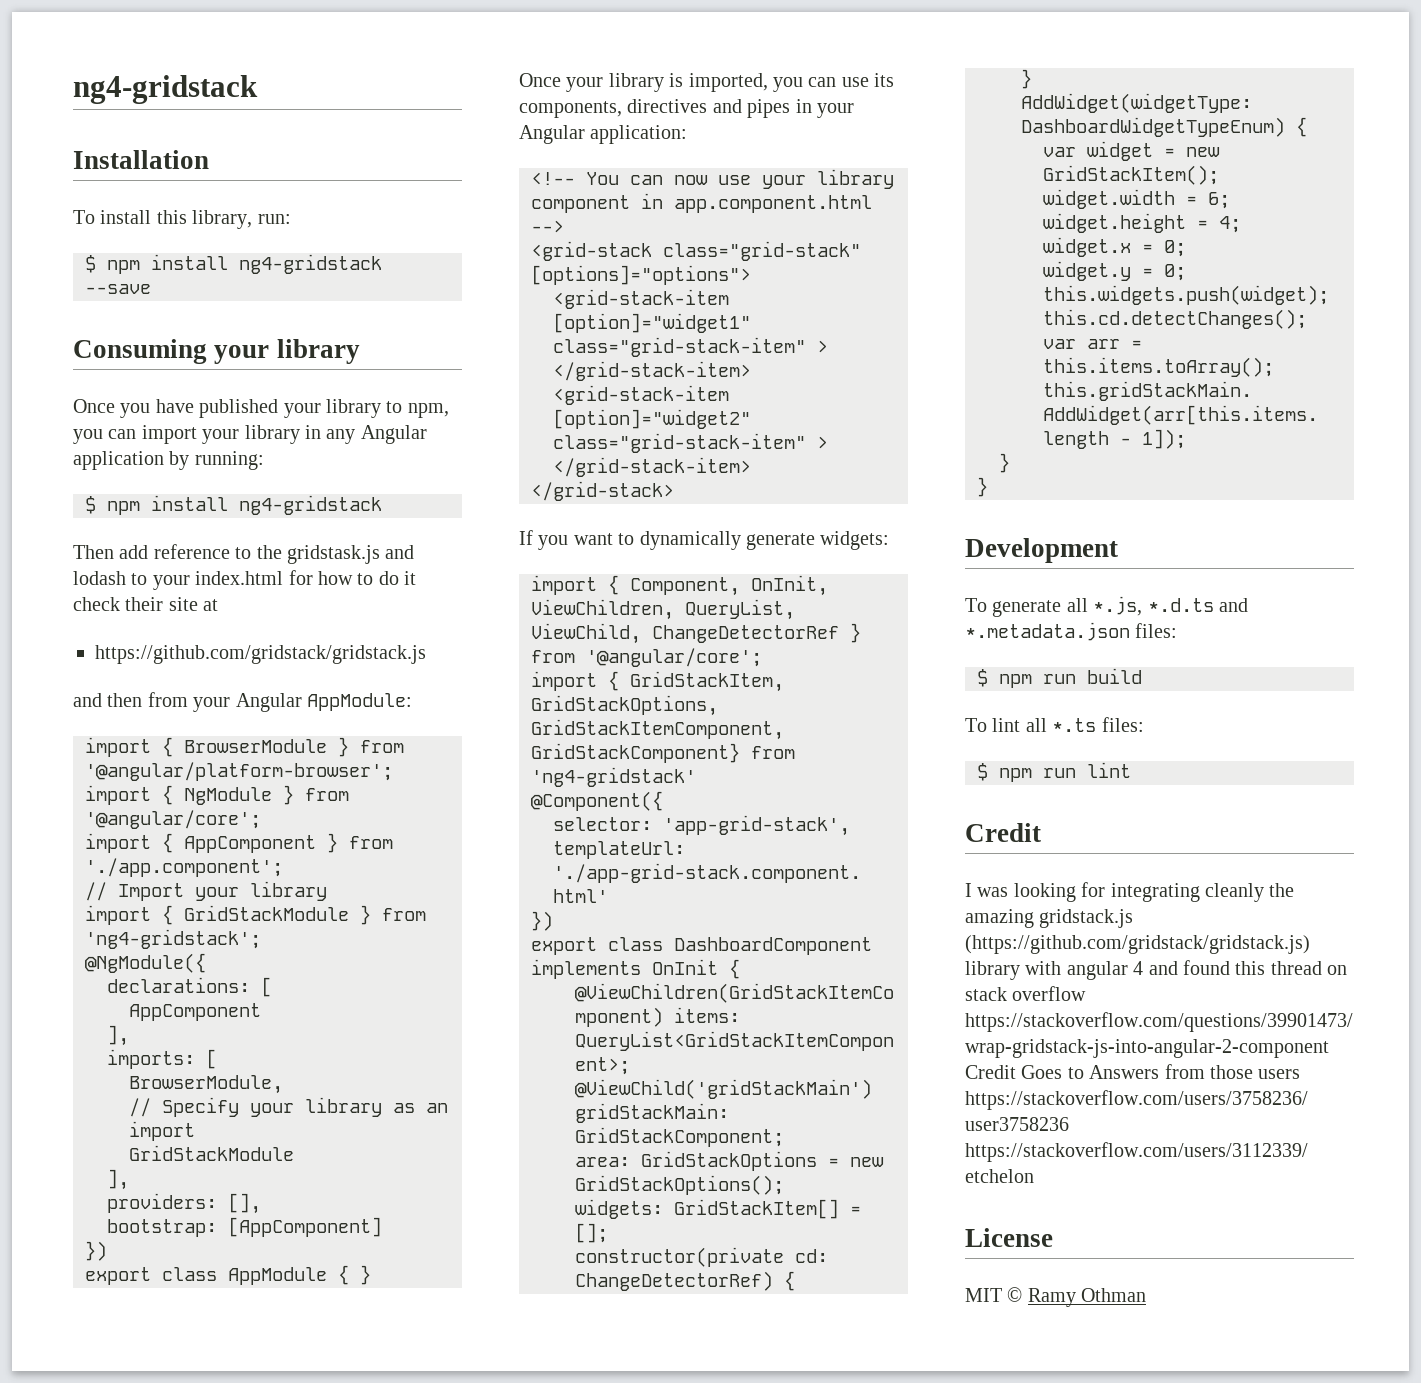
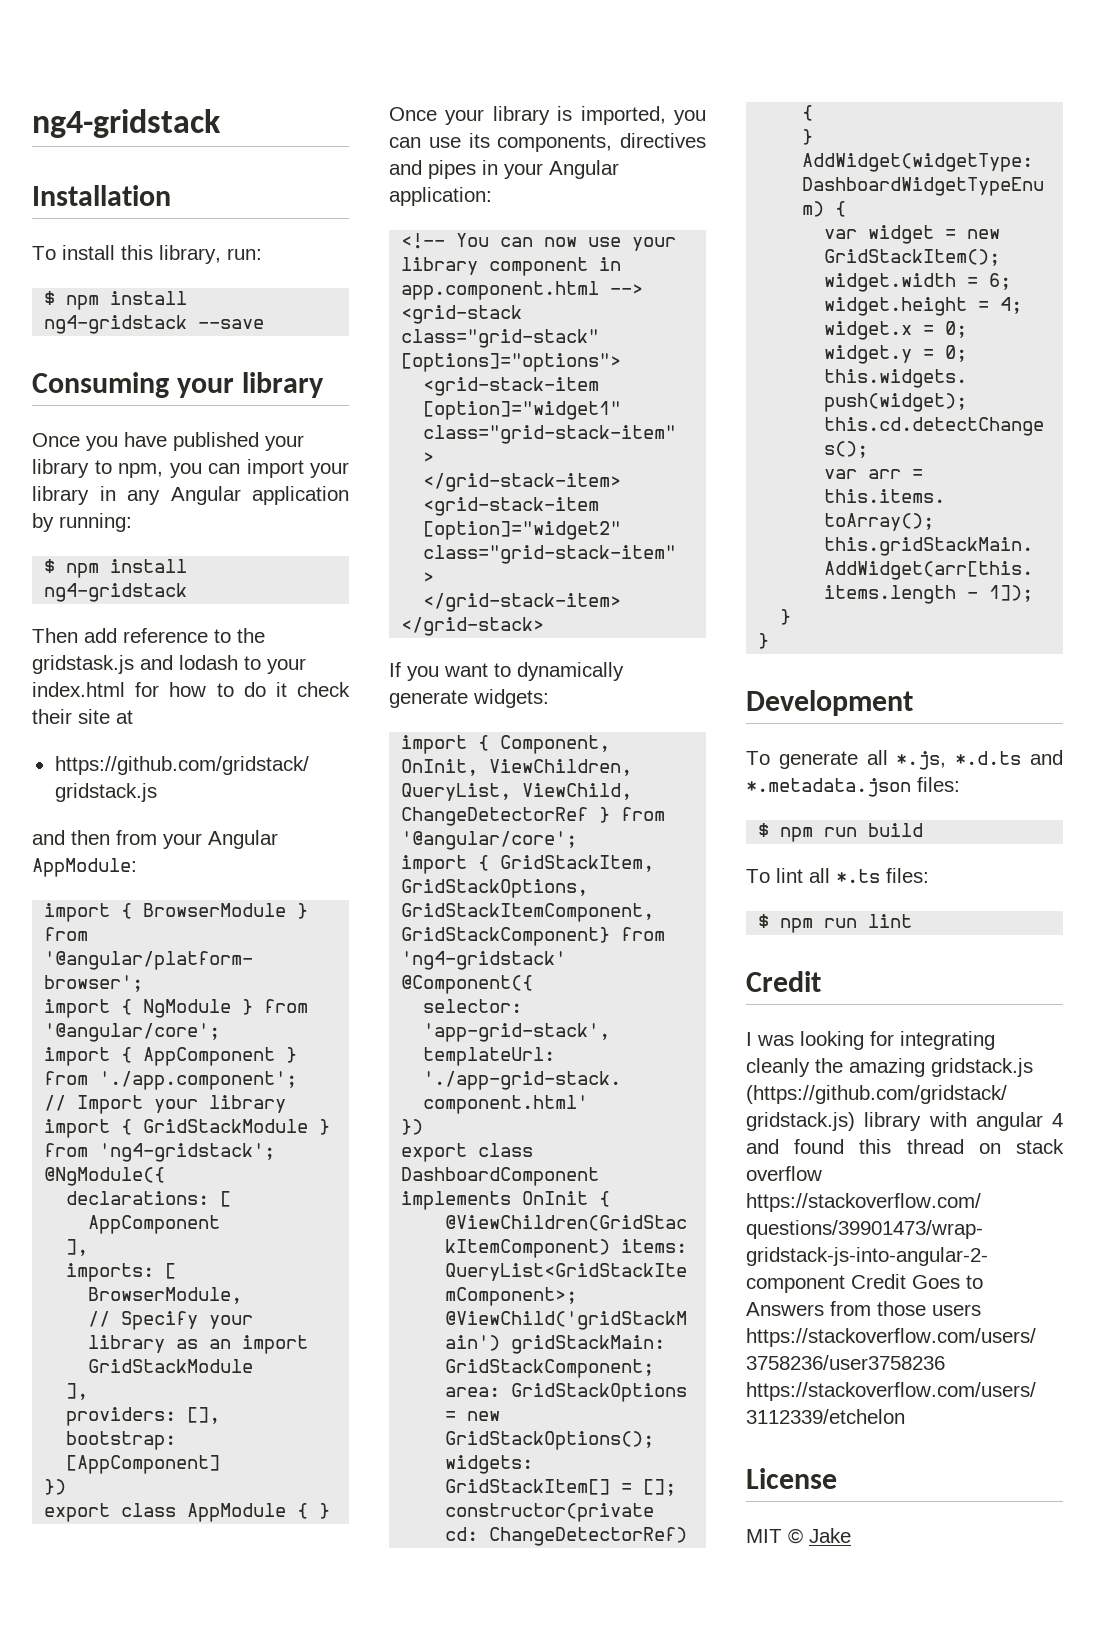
- MIT © Ramy Othman
+ MIT © Jake

